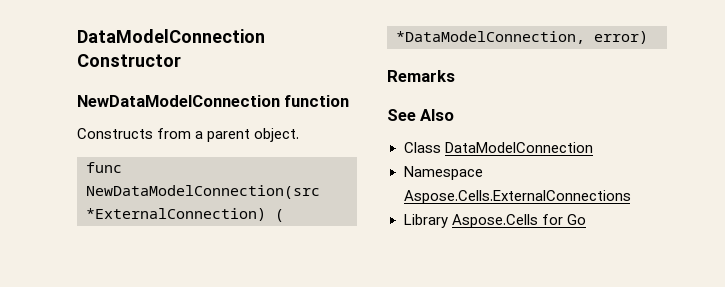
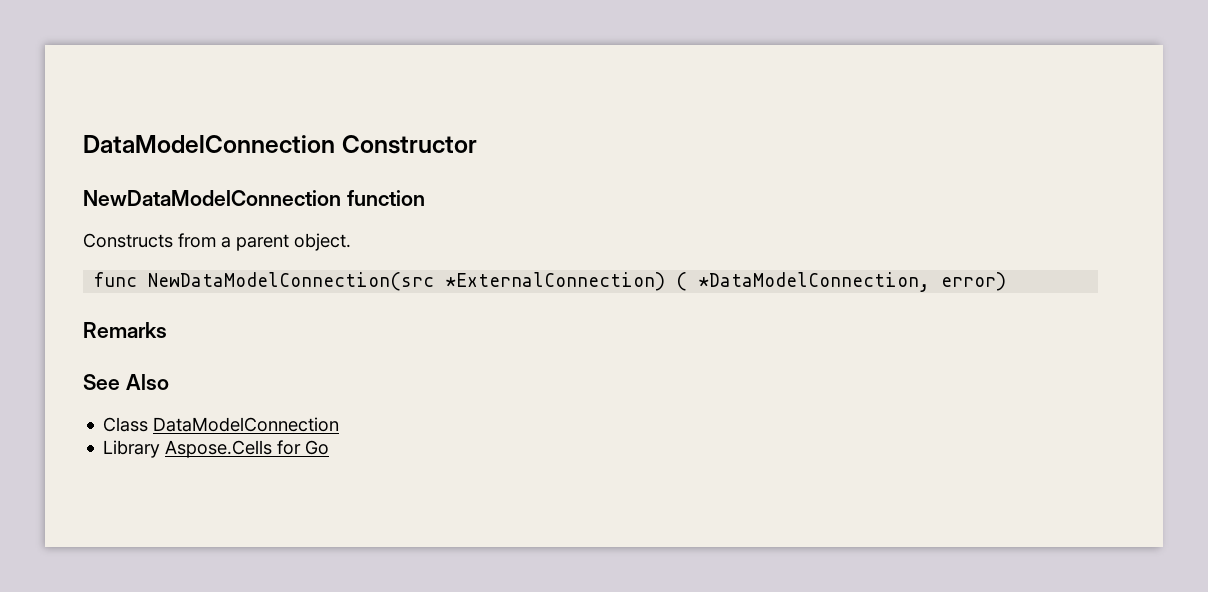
- Namespace Aspose.Cells.ExternalConnections

